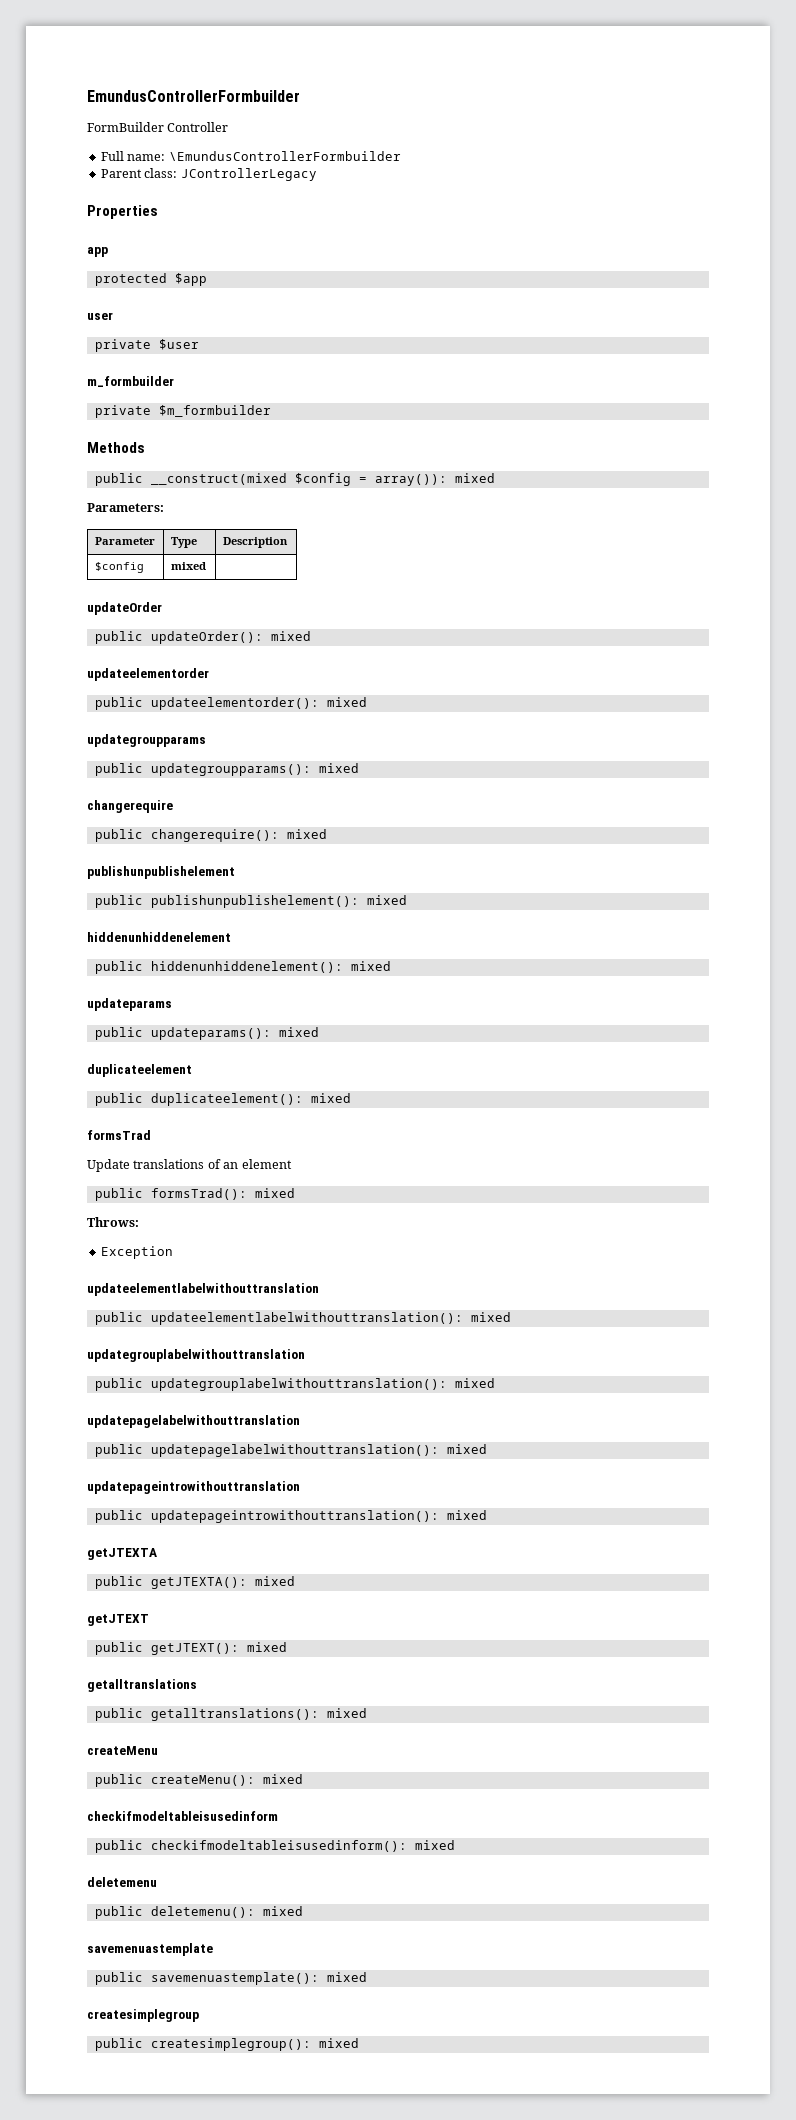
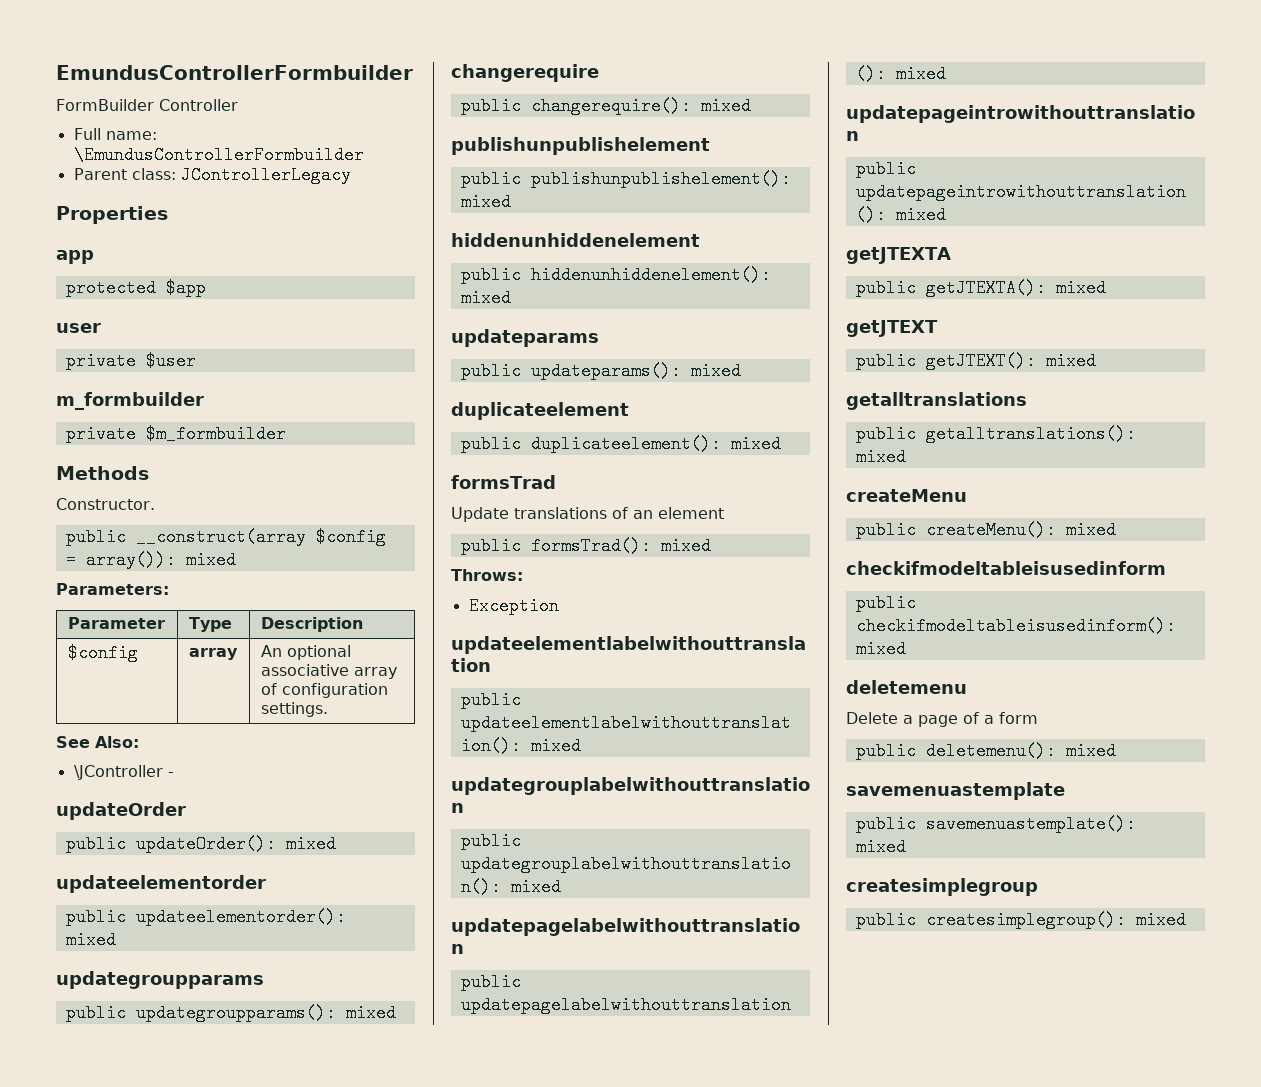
- public __construct(mixed $config = array()): mixed
+ Constructor.
+ public __construct(array $config = array()): mixed
- $config | mixed |
+ $config | array | An optional associative array of configuration settings.
+ See Also:
+ \JController -
+ Delete a page of a form

